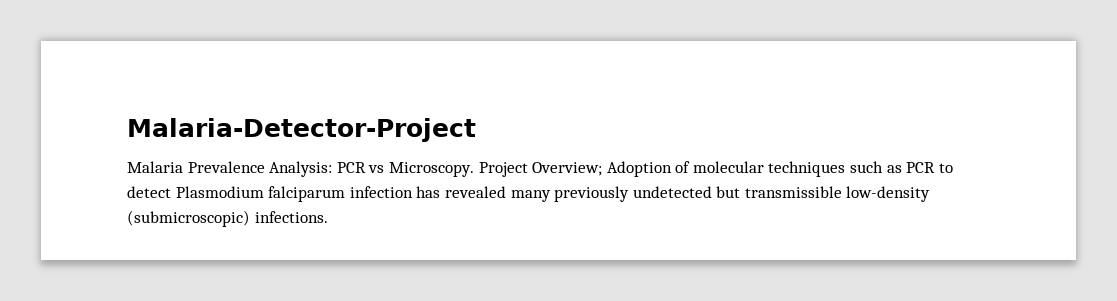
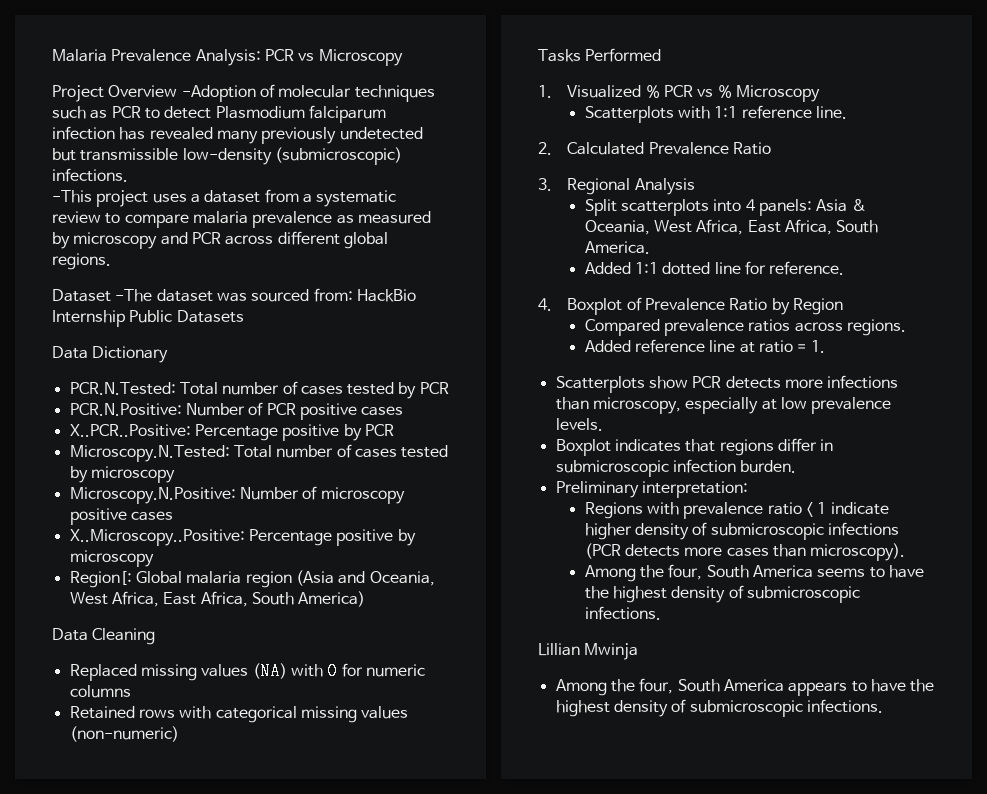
- Malaria-Detector-Project
- Malaria Prevalence Analysis: PCR vs Microscopy. Project Overview; Adoption of molecular techniques such as PCR to detect Plasmodium falciparum infection has revealed many previously undetected but transmissible low-density (submicroscopic) infections.
+ Malaria Prevalence Analysis: PCR vs Microscopy
+ Project Overview -Adoption of molecular techniques such as PCR to detect Plasmodium falciparum infection has revealed many previously undetected but transmissible low-density (submicroscopic) infections.
+ -This project uses a dataset from a systematic review to compare malaria prevalence as measured by microscopy and PCR across different global regions.
+ Dataset -The dataset was sourced from: HackBio Internship Public Datasets
+ Data Dictionary
+ PCR.N.Tested: Total number of cases tested by PCR
+ PCR.N.Positive: Number of PCR positive cases
+ X..PCR..Positive: Percentage positive by PCR
+ Microscopy.N.Tested: Total number of cases tested by microscopy
+ Microscopy.N.Positive: Number of microscopy positive cases
+ X..Microscopy..Positive: Percentage positive by microscopy
+ Region[: Global malaria region (Asia and Oceania, West Africa, East Africa, South America)
+ Data Cleaning
+ Replaced missing values (NA) with 0 for numeric columns
+ Retained rows with categorical missing values (non-numeric)
+ Tasks Performed
+ 1. Visualized % PCR vs % Microscopy
+ Scatterplots with 1:1 reference line.
+ 2. Calculated Prevalence Ratio
+ 3. Regional Analysis
+ Split scatterplots into 4 panels: Asia & Oceania, West Africa, East Africa, South America.
+ Added 1:1 dotted line for reference.
+ 4. Boxplot of Prevalence Ratio by Region
+ Compared prevalence ratios across regions.
+ Added reference line at ratio = 1.
+ Scatterplots show PCR detects more infections than microscopy, especially at low prevalence levels.
+ Boxplot indicates that regions differ in submicroscopic infection burden.
+ Preliminary interpretation:
+ Regions with prevalence ratio < 1 indicate higher density of submicroscopic infections (PCR detects more cases than microscopy).
+ Among the four, South America seems to have the highest density of submicroscopic infections.
+ Lillian Mwinja
+ Among the four, South America appears to have the highest density of submicroscopic infections.

